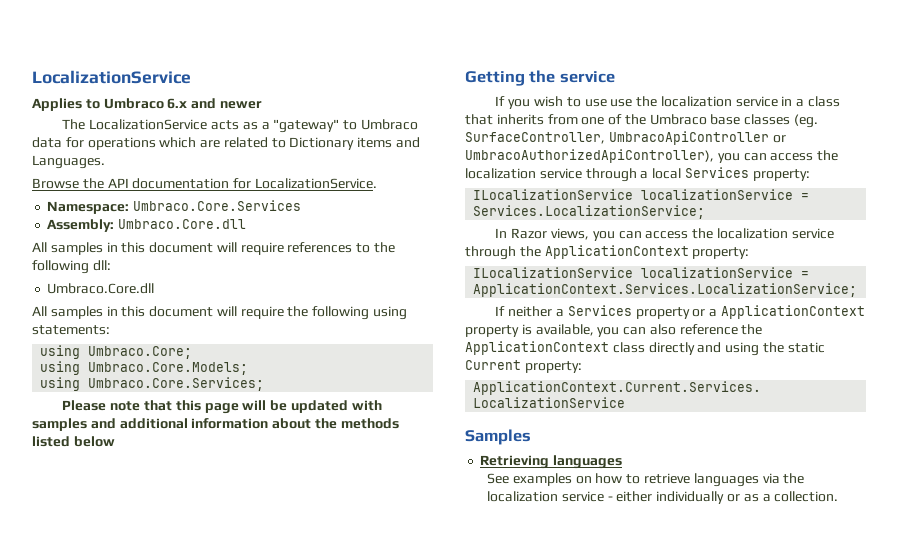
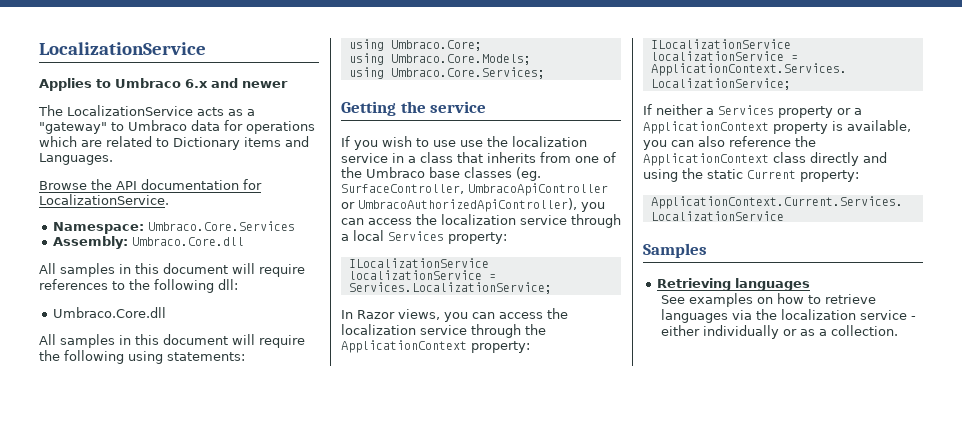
- Please note that this page will be updated with samples and additional information about the methods listed below

